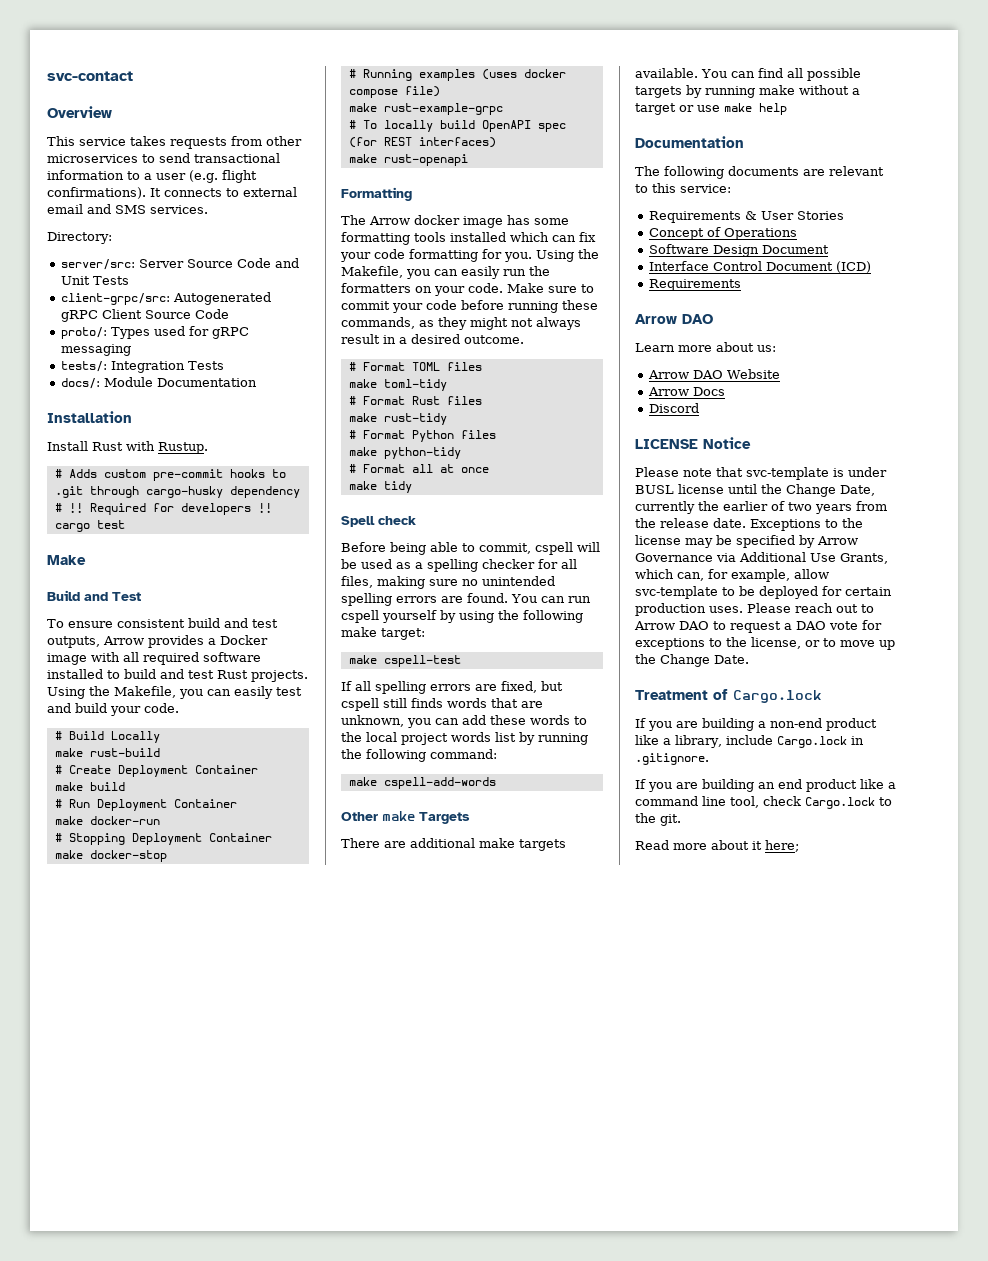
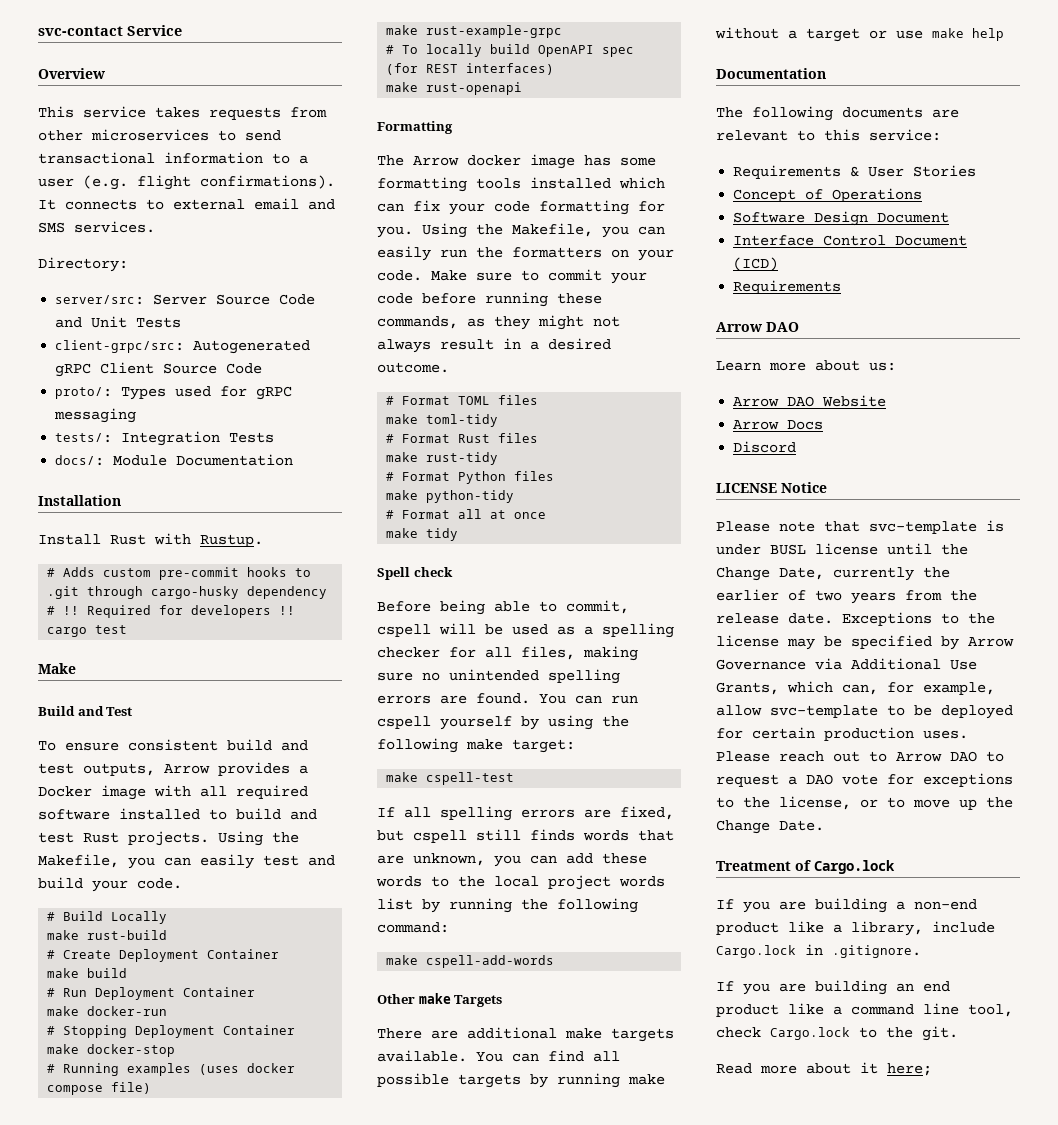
- svc-contact
+ svc-contact Service

